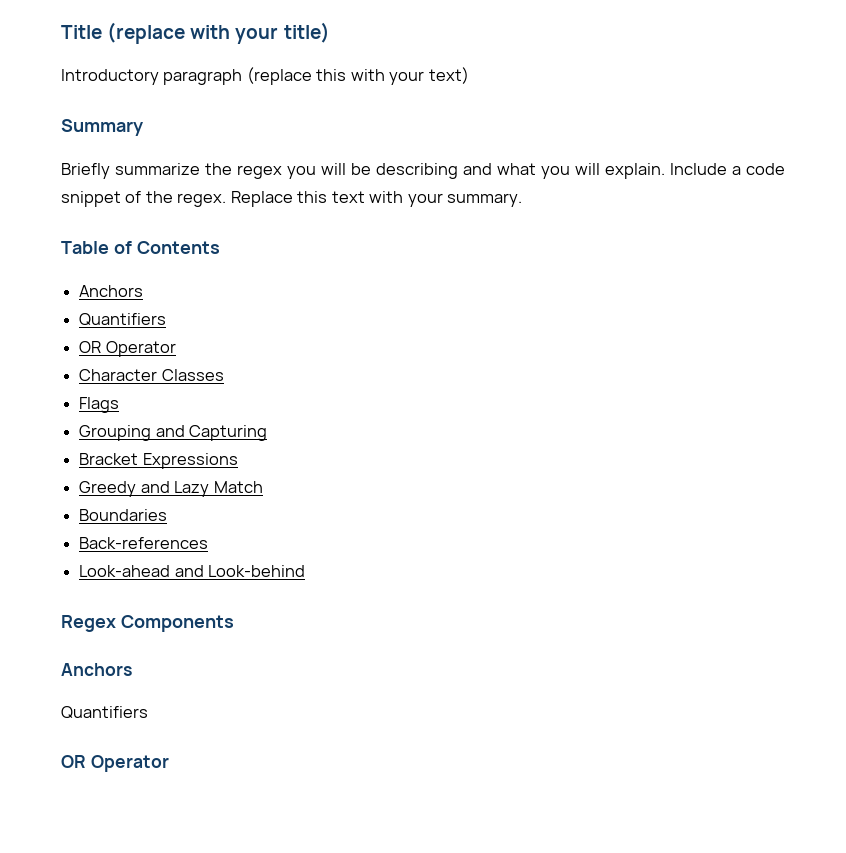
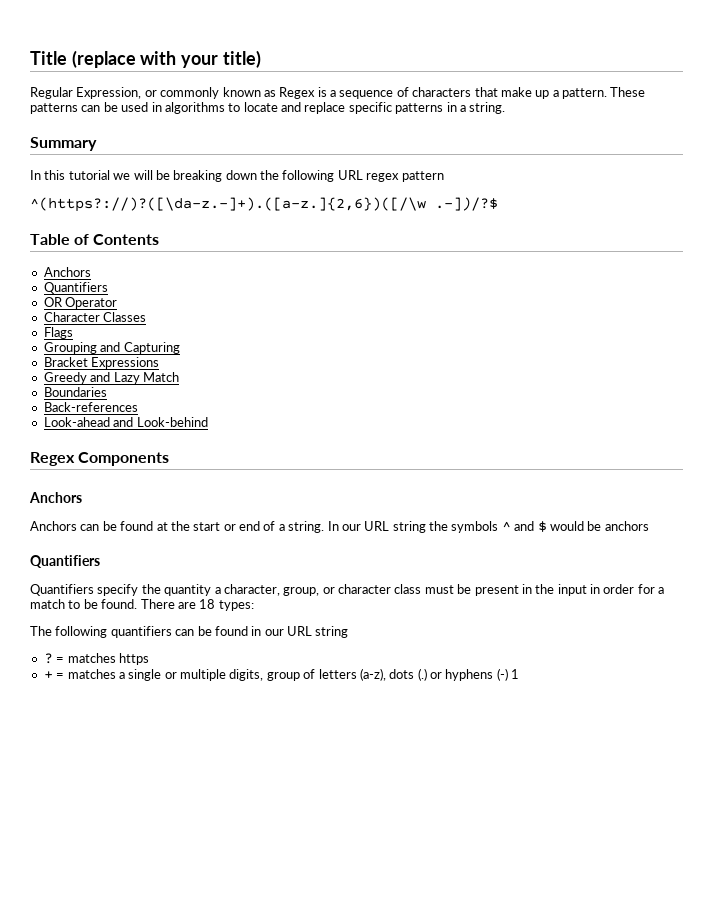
- Introductory paragraph (replace this with your text)
+ Regular Expression, or commonly known as Regex is a sequence of characters that make up a pattern. These patterns can be used in algorithms to locate and replace specific patterns in a string.
  Summary
- Briefly summarize the regex you will be describing and what you will explain. Include a code snippet of the regex. Replace this text with your summary.
+ In this tutorial we will be breaking down the following URL regex pattern
+ ^(https?://)?([\da-z.-]+).([a-z.]{2,6})([/\w .-])/?$
  Regex Components
  Anchors
+ Anchors can be found at the start or end of a string. In our URL string the symbols ^ and $ would be anchors
  Quantifiers
- OR Operator
+ Quantifiers specify the quantity a character, group, or character class must be present in the input in order for a match to be found. There are 18 types:
+ The following quantifiers can be found in our URL string
+ ? = matches https
+ + = matches a single or multiple digits, group of letters (a-z), dots (.) or hyphens (-) 1

